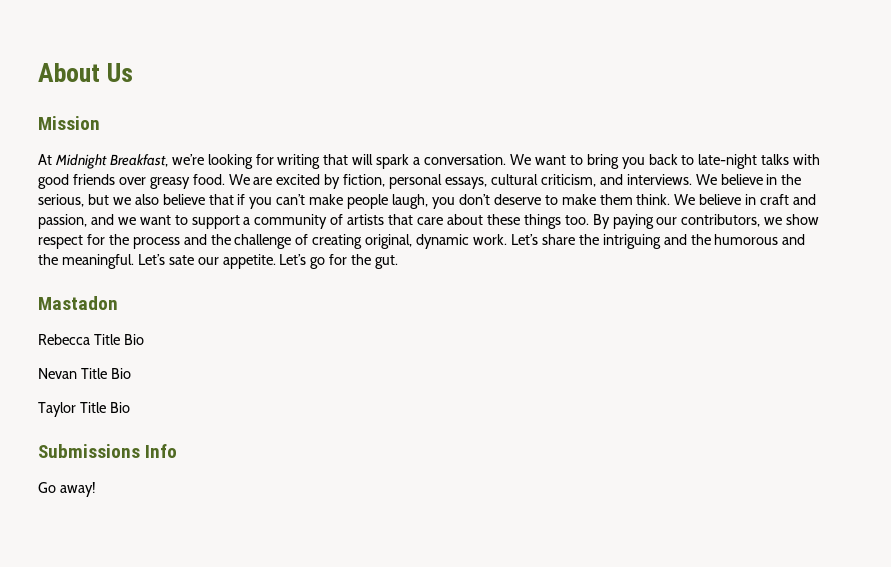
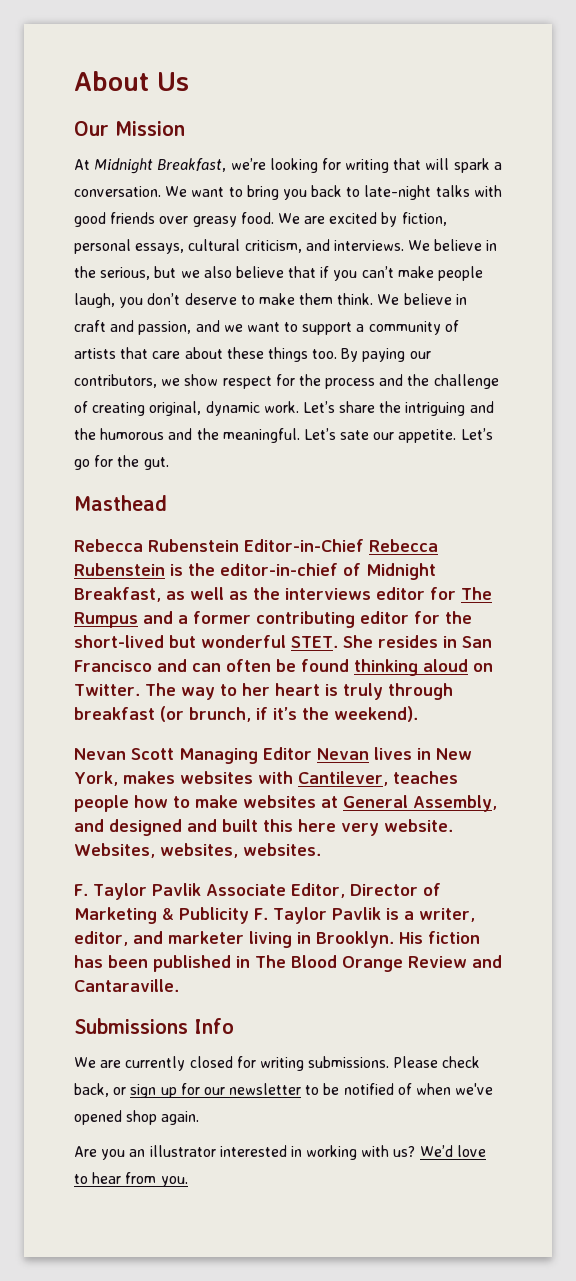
- Mission
+ Our Mission
- Mastadon
- Rebecca Title Bio
- Nevan Title Bio
- Taylor Title Bio
+ Masthead
+ Rebecca Rubenstein Editor-in-Chief Rebecca Rubenstein is the editor-in-chief of Midnight Breakfast, as well as the interviews editor for The Rumpus and a former contributing editor for the short-lived but wonderful STET. She resides in San Francisco and can often be found thinking aloud on Twitter. The way to her heart is truly through breakfast (or brunch, if it’s the weekend).
+ Nevan Scott Managing Editor Nevan lives in New York, makes websites with Cantilever, teaches people how to make websites at General Assembly, and designed and built this here very website. Websites, websites, websites.
+ F. Taylor Pavlik Associate Editor, Director of Marketing & Publicity F. Taylor Pavlik is a writer, editor, and marketer living in Brooklyn. His fiction has been published in The Blood Orange Review and Cantaraville.
  Submissions Info
- Go away!
+ We are currently closed for writing submissions. Please check back, or sign up for our newsletter to be notified of when we've opened shop again.
+ Are you an illustrator interested in working with us? We’d love to hear from you.

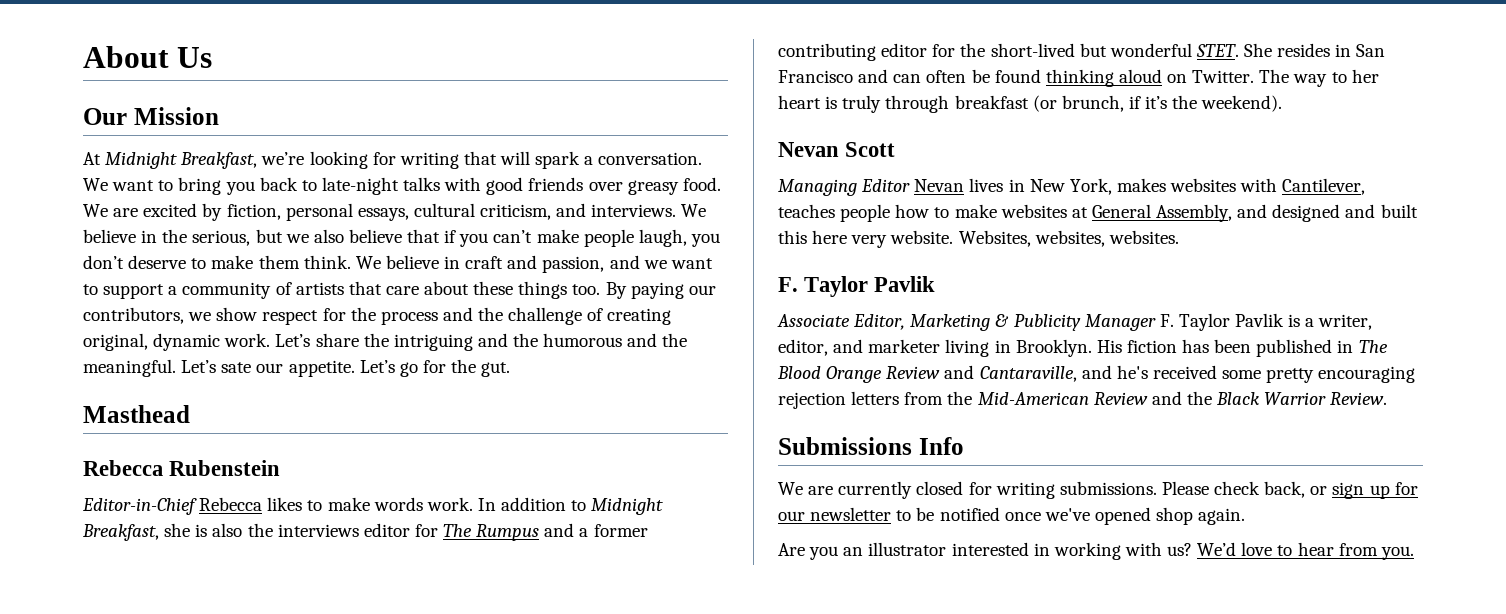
- Rebecca Rubenstein Editor-in-Chief Rebecca Rubenstein is the editor-in-chief of Midnight Breakfast, as well as the interviews editor for The Rumpus and a former contributing editor for the short-lived but wonderful STET.
+ Rebecca Rubenstein
+ Editor-in-Chief Rebecca likes to make words work. In addition to Midnight Breakfast, she is also the interviews editor for The Rumpus and a former contributing editor for the short-lived but wonderful STET.
- Nevan Scott Managing Editor Nevan lives in New York, makes websites with Cantilever, teaches people how to make websites at General Assembly, and designed and built this here very website.
+ Nevan Scott
+ Managing Editor Nevan lives in New York, makes websites with Cantilever, teaches people how to make websites at General Assembly, and designed and built this here very website.
  Websites, websites, websites.
- F. Taylor Pavlik Associate Editor, Director of Marketing & Publicity F. Taylor Pavlik is a writer, editor, and marketer living in Brooklyn.
+ F. Taylor Pavlik
+ Associate Editor, Marketing & Publicity Manager F. Taylor Pavlik is a writer, editor, and marketer living in Brooklyn.
- His fiction has been published in The Blood Orange Review and Cantaraville.
+ His fiction has been published in The Blood Orange Review and Cantaraville, and he's received some pretty encouraging rejection letters from the Mid-American Review and the Black Warrior Review.
- Please check back, or sign up for our newsletter to be notified of when we've opened shop again.
+ Please check back, or sign up for our newsletter to be notified once we've opened shop again.

